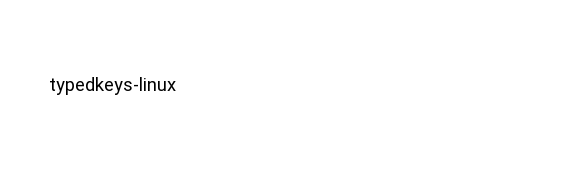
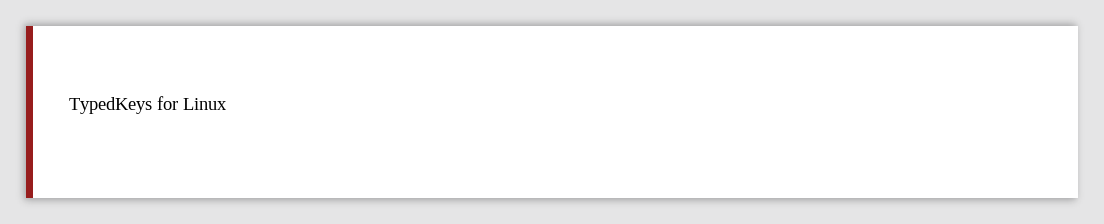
- typedkeys-linux
+ TypedKeys for Linux

